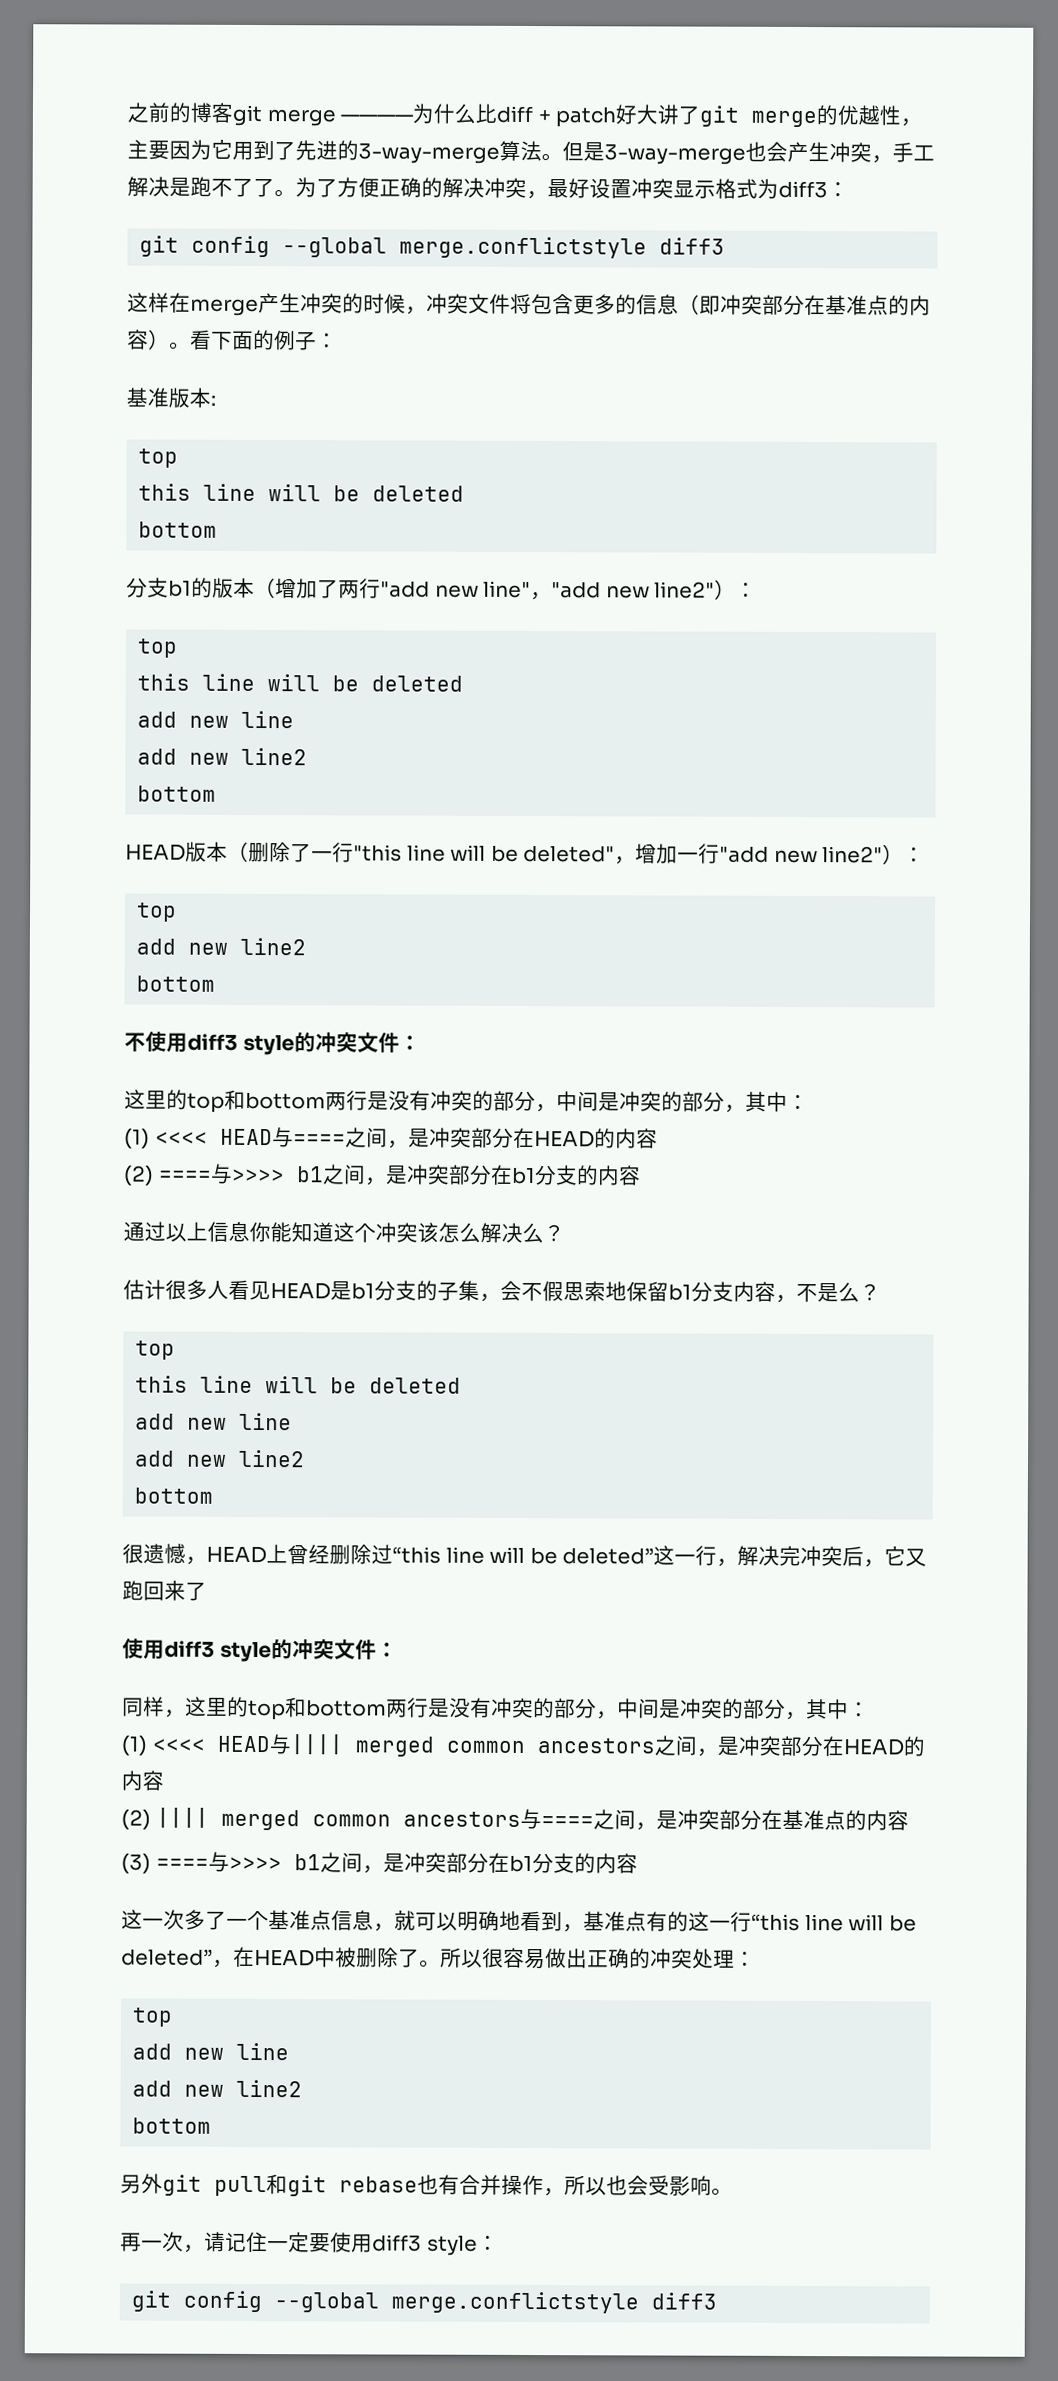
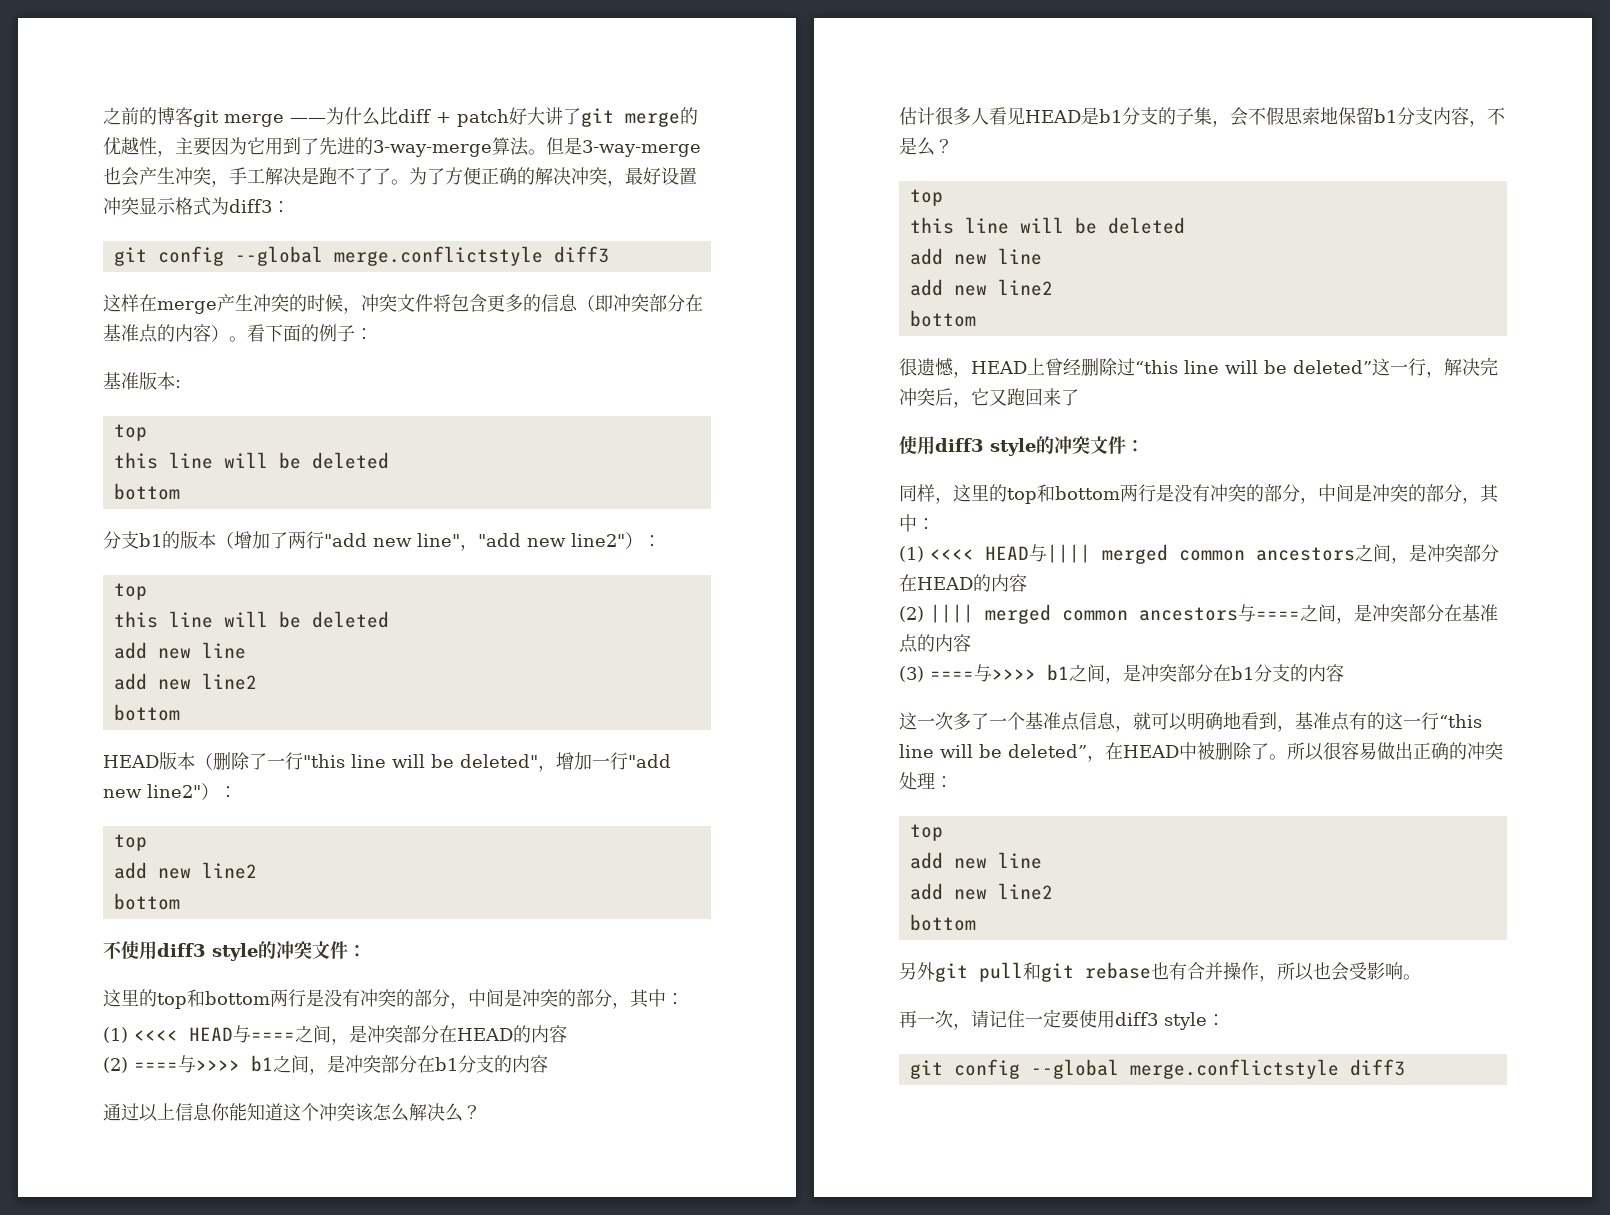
- 之前的博客git merge ————为什么比diff + patch好大讲了git merge的优越性，主要因为它用到了先进的3-way-merge算法。
+ 之前的博客git merge ——为什么比diff + patch好大讲了git merge的优越性，主要因为它用到了先进的3-way-merge算法。

